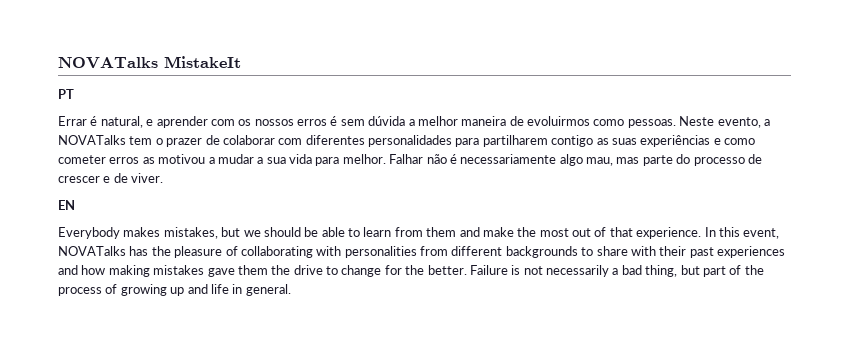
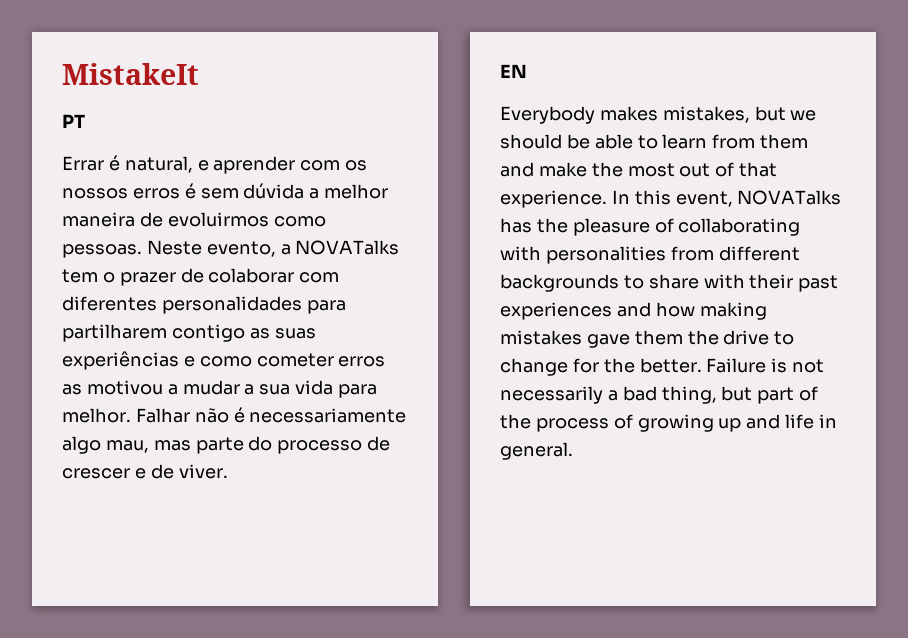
- NOVATalks MistakeIt
+ MistakeIt

